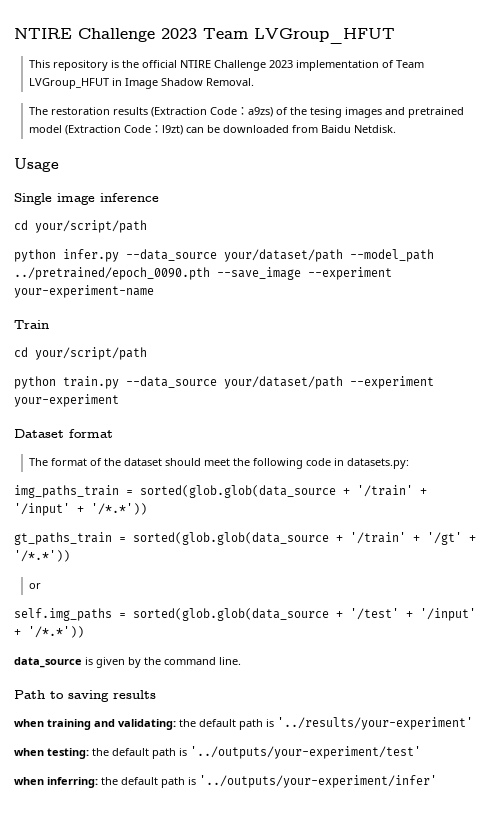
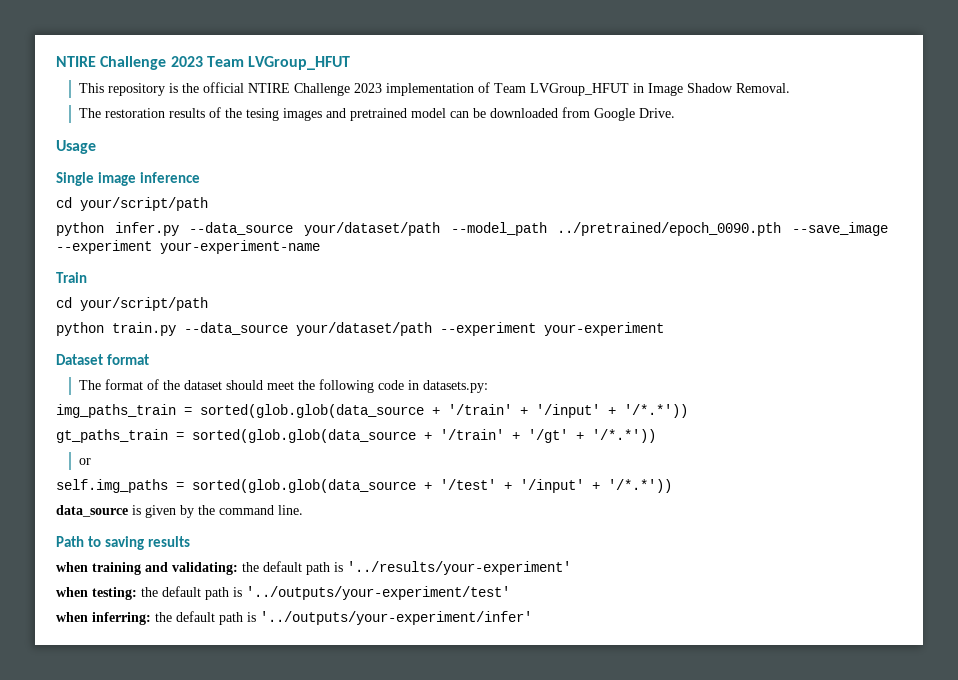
- The restoration results (Extraction Code：a9zs) of the tesing images and pretrained model (Extraction Code：l9zt) can be downloaded from Baidu Netdisk.
+ The restoration results of the tesing images and pretrained model can be downloaded from Google Drive.

